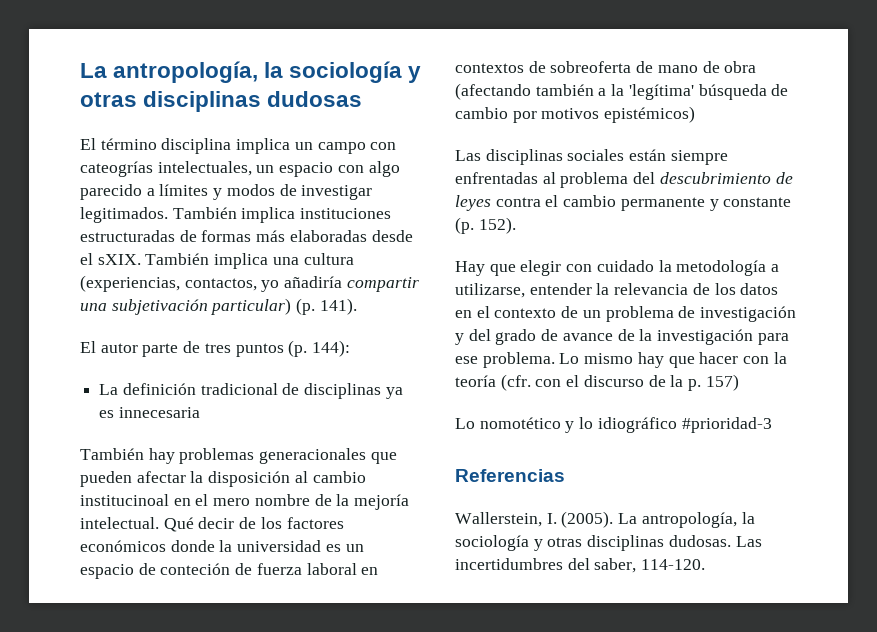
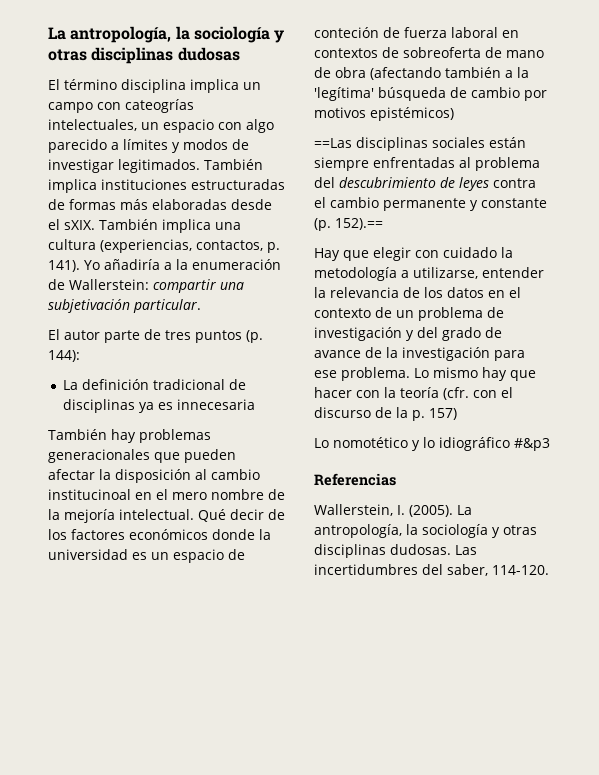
- También implica una cultura (experiencias, contactos, yo añadiría compartir una subjetivación particular) (p. 141).
+ También implica una cultura (experiencias, contactos, p. 141). Yo añadiría a la enumeración de Wallerstein: compartir una subjetivación particular.
- Las disciplinas sociales están siempre enfrentadas al problema del descubrimiento de leyes contra el cambio permanente y constante (p. 152).
+ ==Las disciplinas sociales están siempre enfrentadas al problema del descubrimiento de leyes contra el cambio permanente y constante (p. 152).==
- Lo nomotético y lo idiográfico #prioridad-3
+ Lo nomotético y lo idiográfico #&p3

